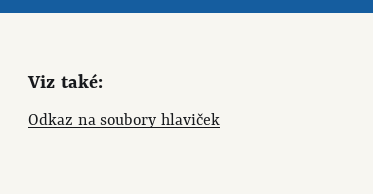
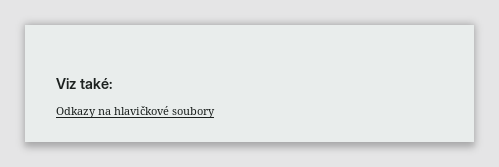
- Odkaz na soubory hlaviček
+ Odkazy na hlavičkové soubory

